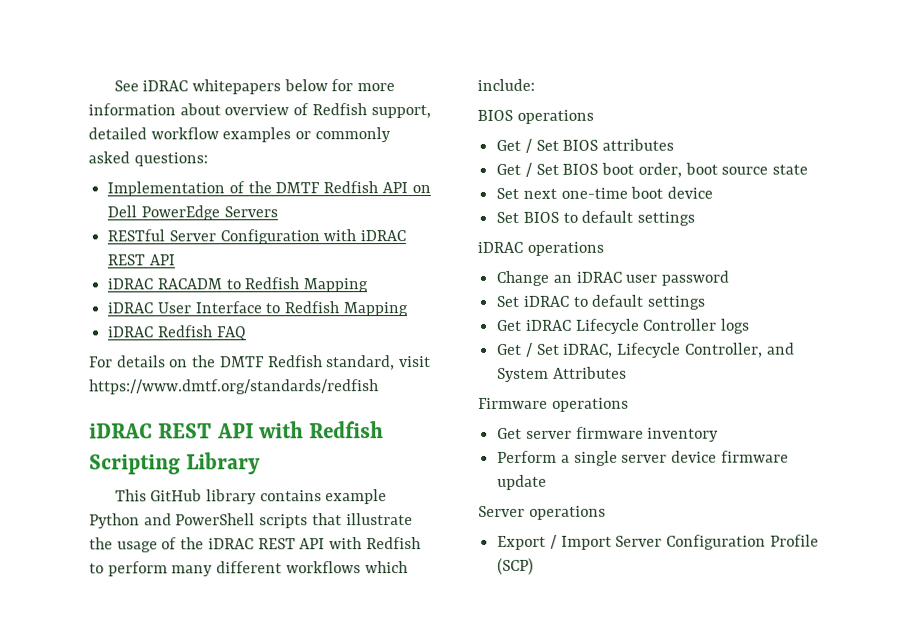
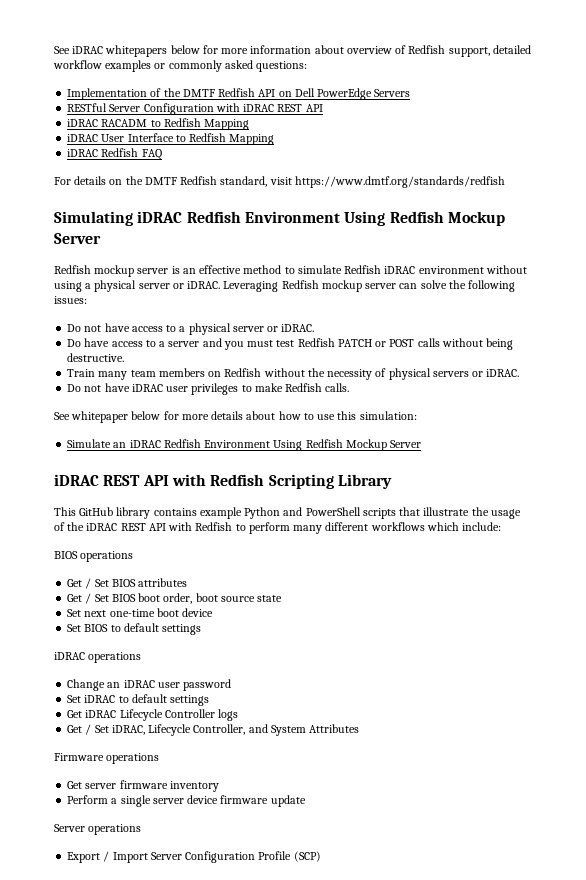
+ Simulating iDRAC Redfish Environment Using Redfish Mockup Server
+ Redfish mockup server is an effective method to simulate Redfish iDRAC environment without using a physical server or iDRAC. Leveraging Redfish mockup server can solve the following issues:
+ Do not have access to a physical server or iDRAC.
+ Do have access to a server and you must test Redfish PATCH or POST calls without being destructive.
+ Train many team members on Redfish without the necessity of physical servers or iDRAC.
+ Do not have iDRAC user privileges to make Redfish calls.
+ See whitepaper below for more details about how to use this simulation:
+ Simulate an iDRAC Redfish Environment Using Redfish Mockup Server

